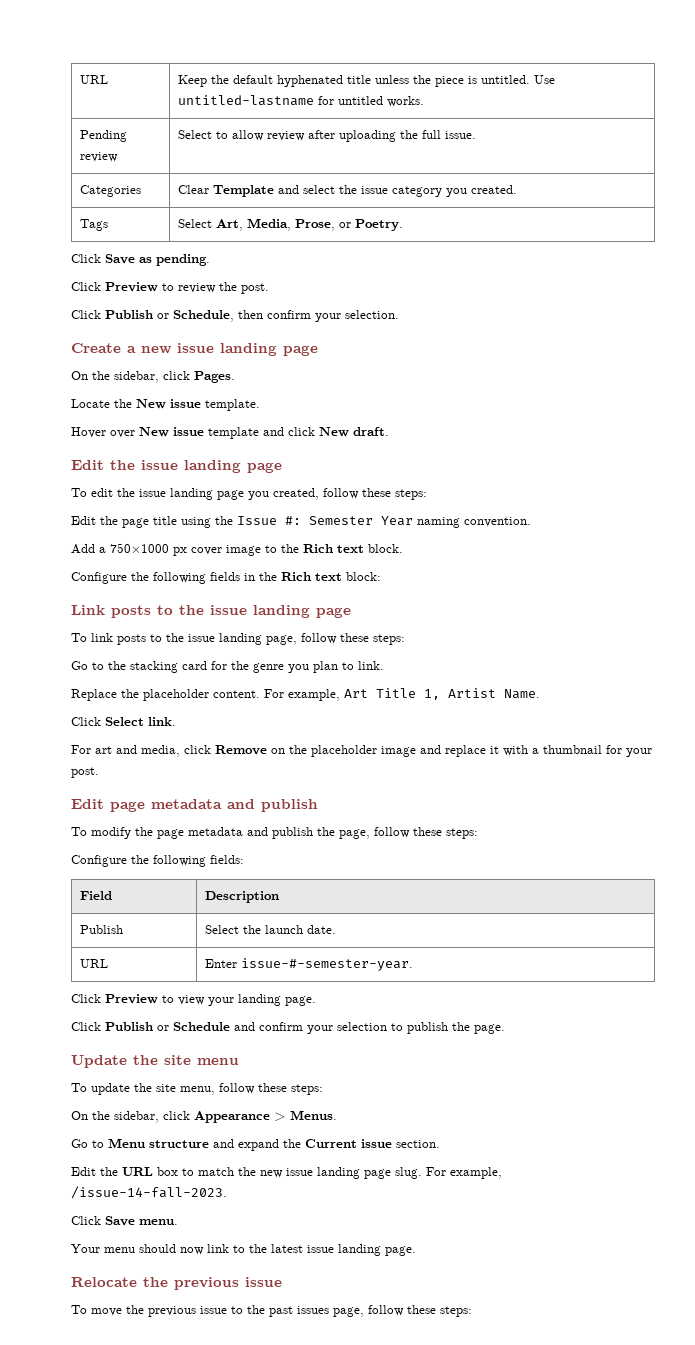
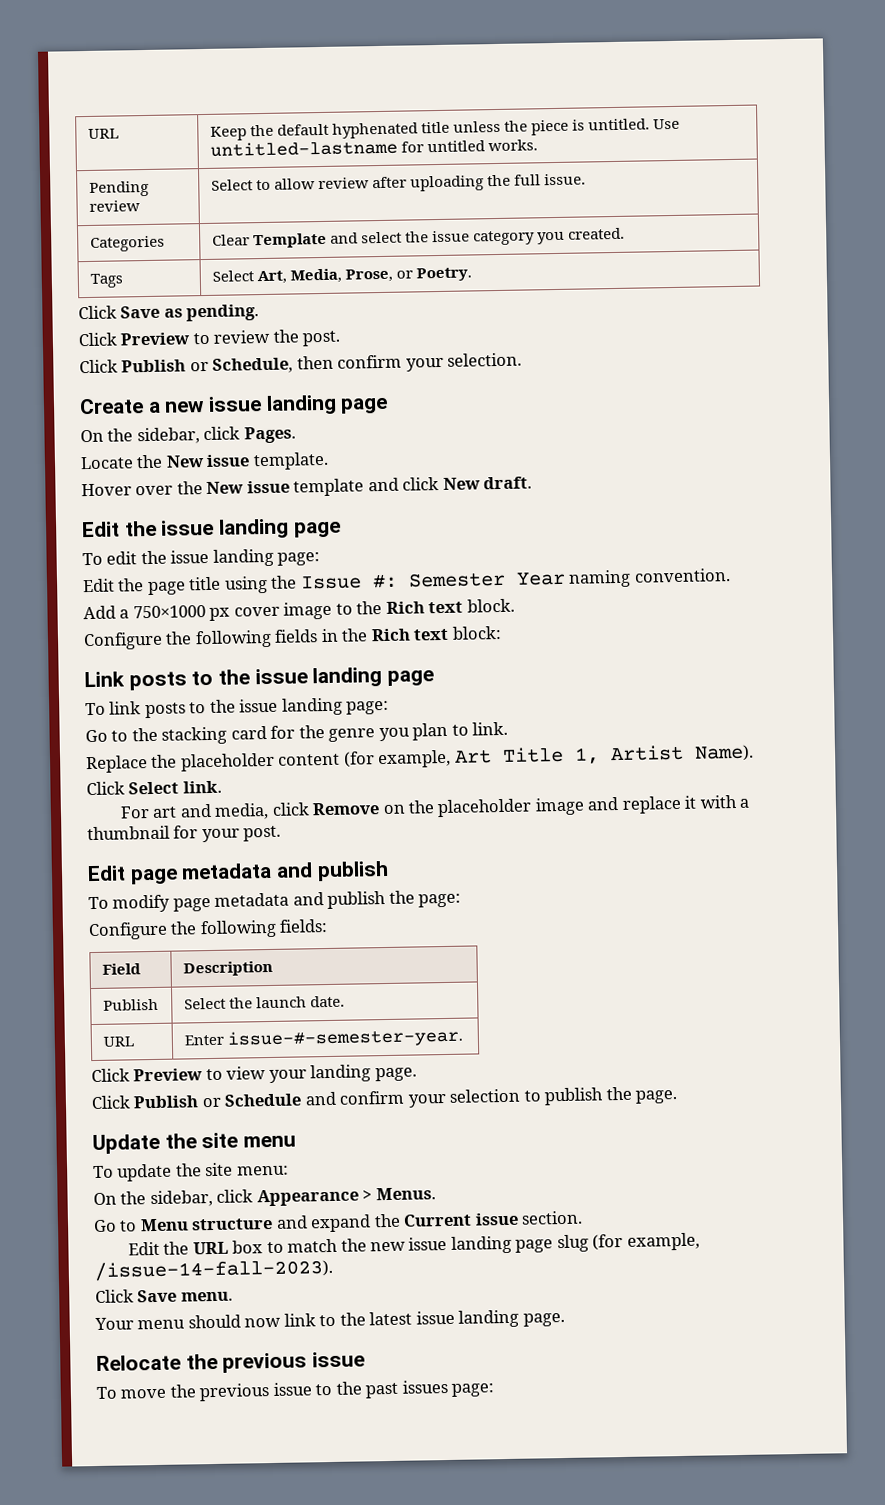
- Hover over New issue template and click New draft.
+ Hover over the New issue template and click New draft.
- To edit the issue landing page you created, follow these steps:
+ To edit the issue landing page:
- To link posts to the issue landing page, follow these steps:
+ To link posts to the issue landing page:
- Replace the placeholder content. For example, Art Title 1, Artist Name.
+ Replace the placeholder content (for example, Art Title 1, Artist Name).
- To modify the page metadata and publish the page, follow these steps:
+ To modify page metadata and publish the page:
- To update the site menu, follow these steps:
+ To update the site menu:
- Edit the URL box to match the new issue landing page slug. For example, /issue-14-fall-2023.
+ Edit the URL box to match the new issue landing page slug (for example, /issue-14-fall-2023).
- To move the previous issue to the past issues page, follow these steps:
+ To move the previous issue to the past issues page:

